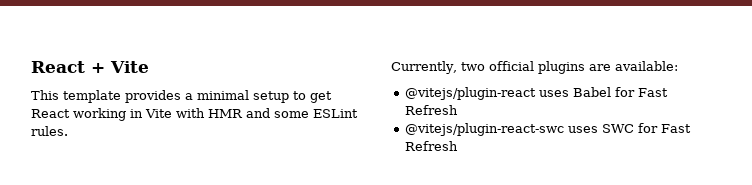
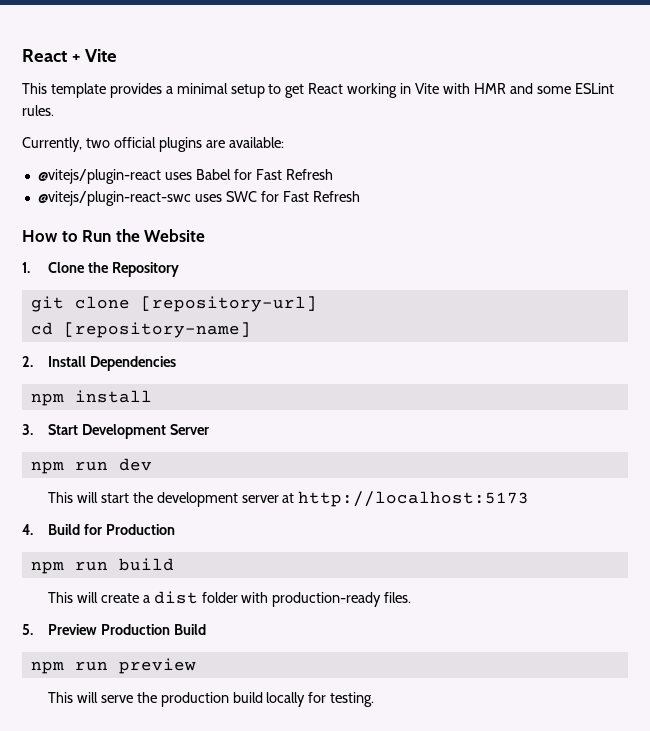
+ How to Run the Website
+ 1. Clone the Repository
+ git clone [repository-url]
+ cd [repository-name]
+ 2. Install Dependencies
+ npm install
+ 3. Start Development Server
+ npm run dev
+ This will start the development server at http://localhost:5173
+ 4. Build for Production
+ npm run build
+ This will create a dist folder with production-ready files.
+ 5. Preview Production Build
+ npm run preview
+ This will serve the production build locally for testing.

